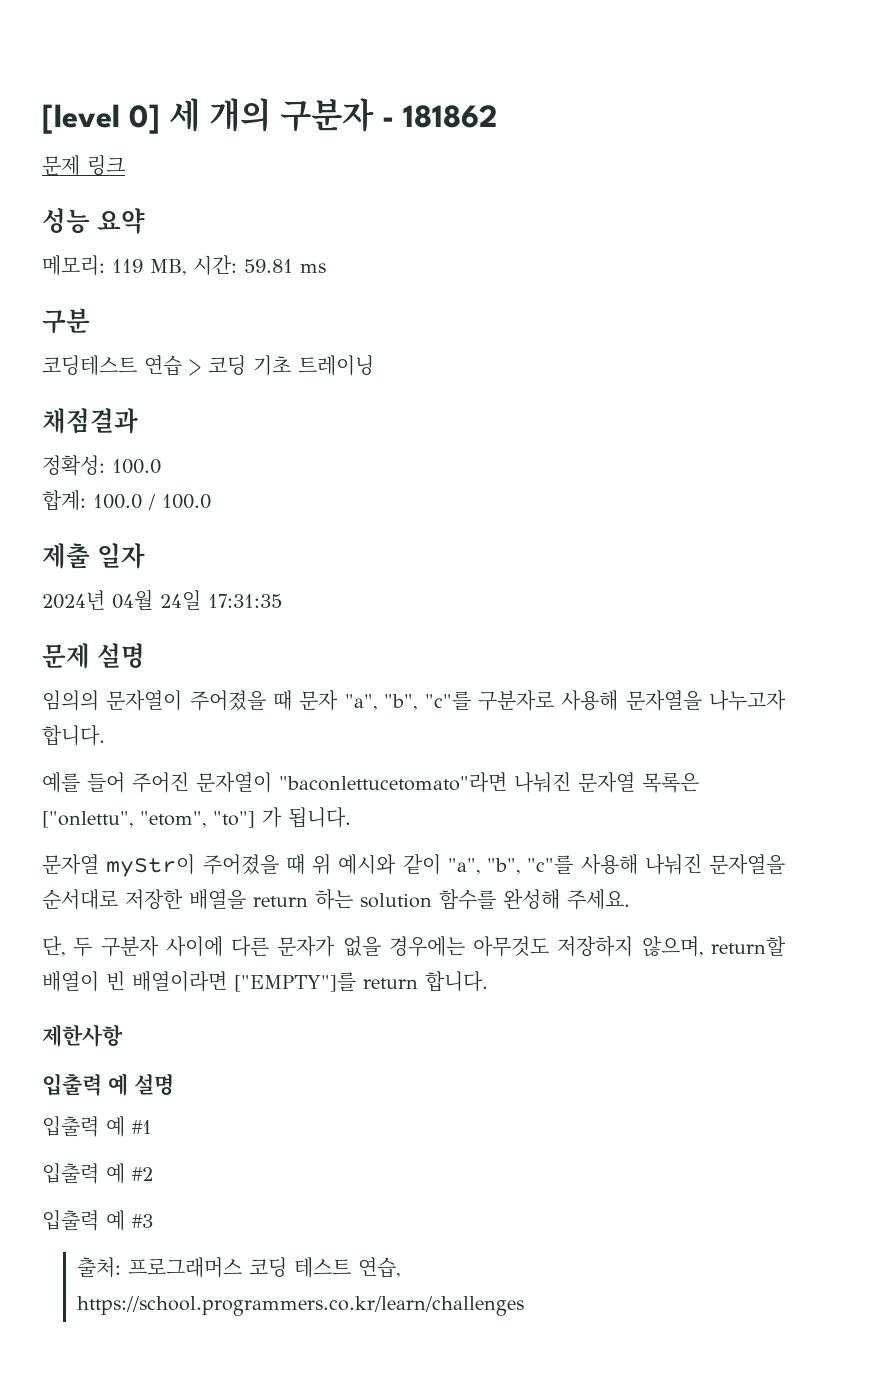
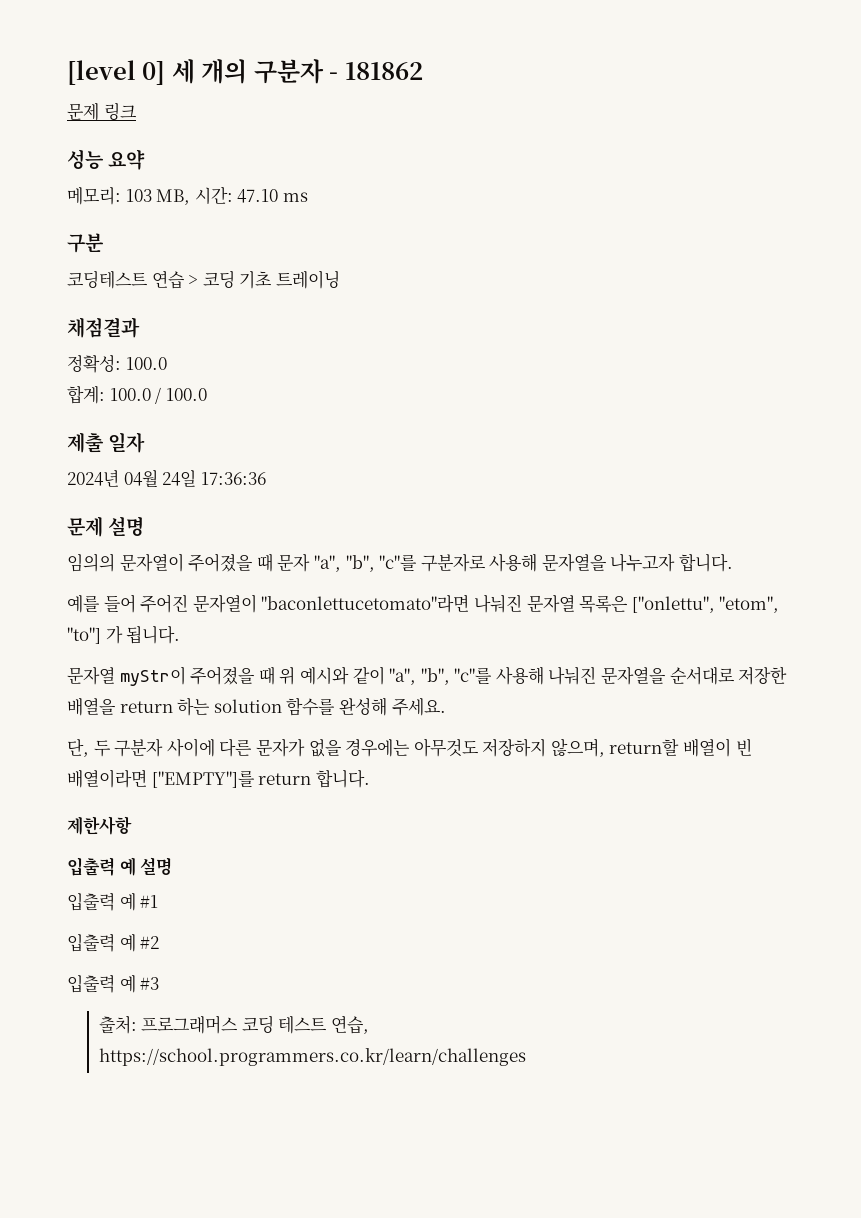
- 메모리: 119 MB, 시간: 59.81 ms
+ 메모리: 103 MB, 시간: 47.10 ms
- 2024년 04월 24일 17:31:35
+ 2024년 04월 24일 17:36:36

